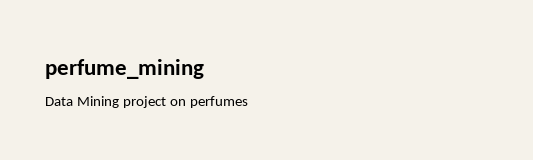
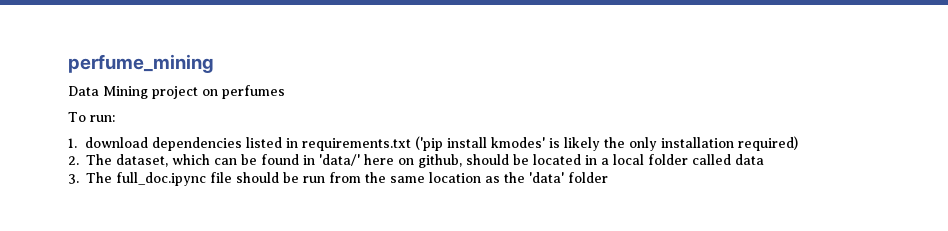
+ To run:
+ 1. download dependencies listed in requirements.txt ('pip install kmodes' is likely the only installation required)
+ 2. The dataset, which can be found in 'data/' here on github, should be located in a local folder called data
+ 3. The full_doc.ipync file should be run from the same location as the 'data' folder

